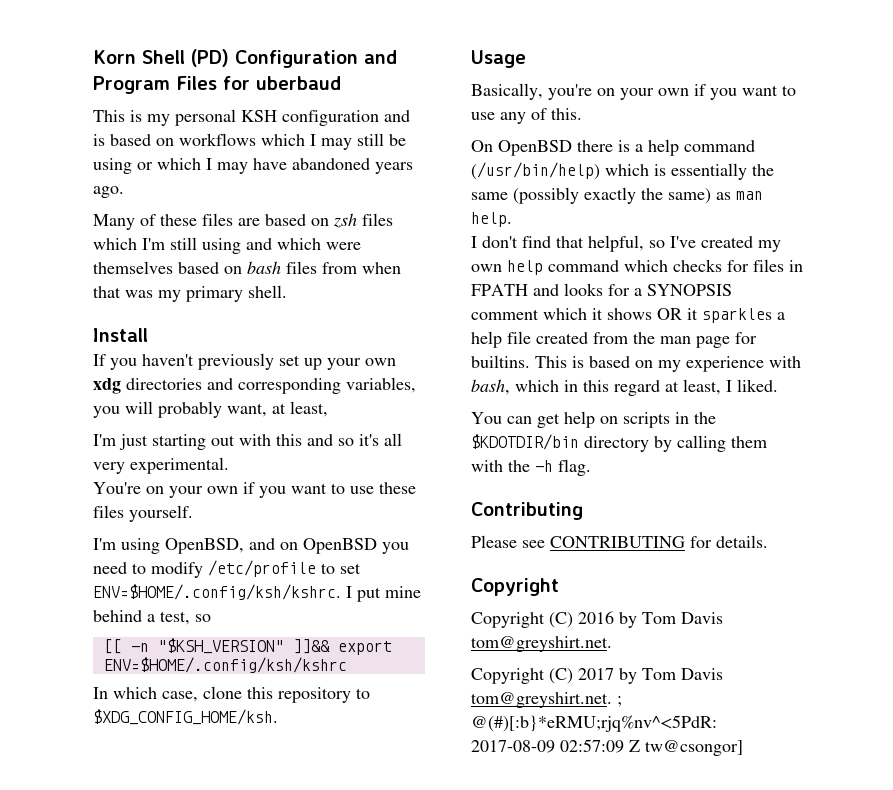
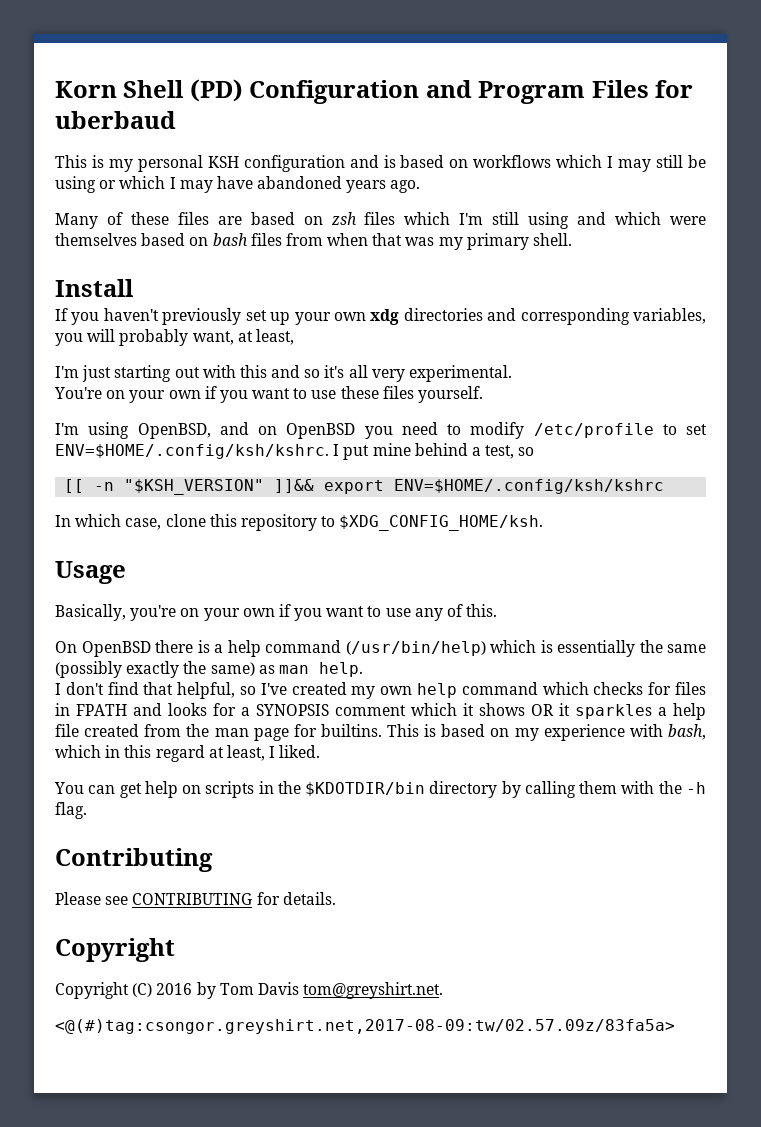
- Copyright (C) 2017 by Tom Davis tom@greyshirt.net. ; @(#)[:b}*eRMU;rjq%nv^<5PdR: 2017-08-09 02:57:09 Z tw@csongor]
+ <@(#)tag:csongor.greyshirt.net,2017-08-09:tw/02.57.09z/83fa5a>

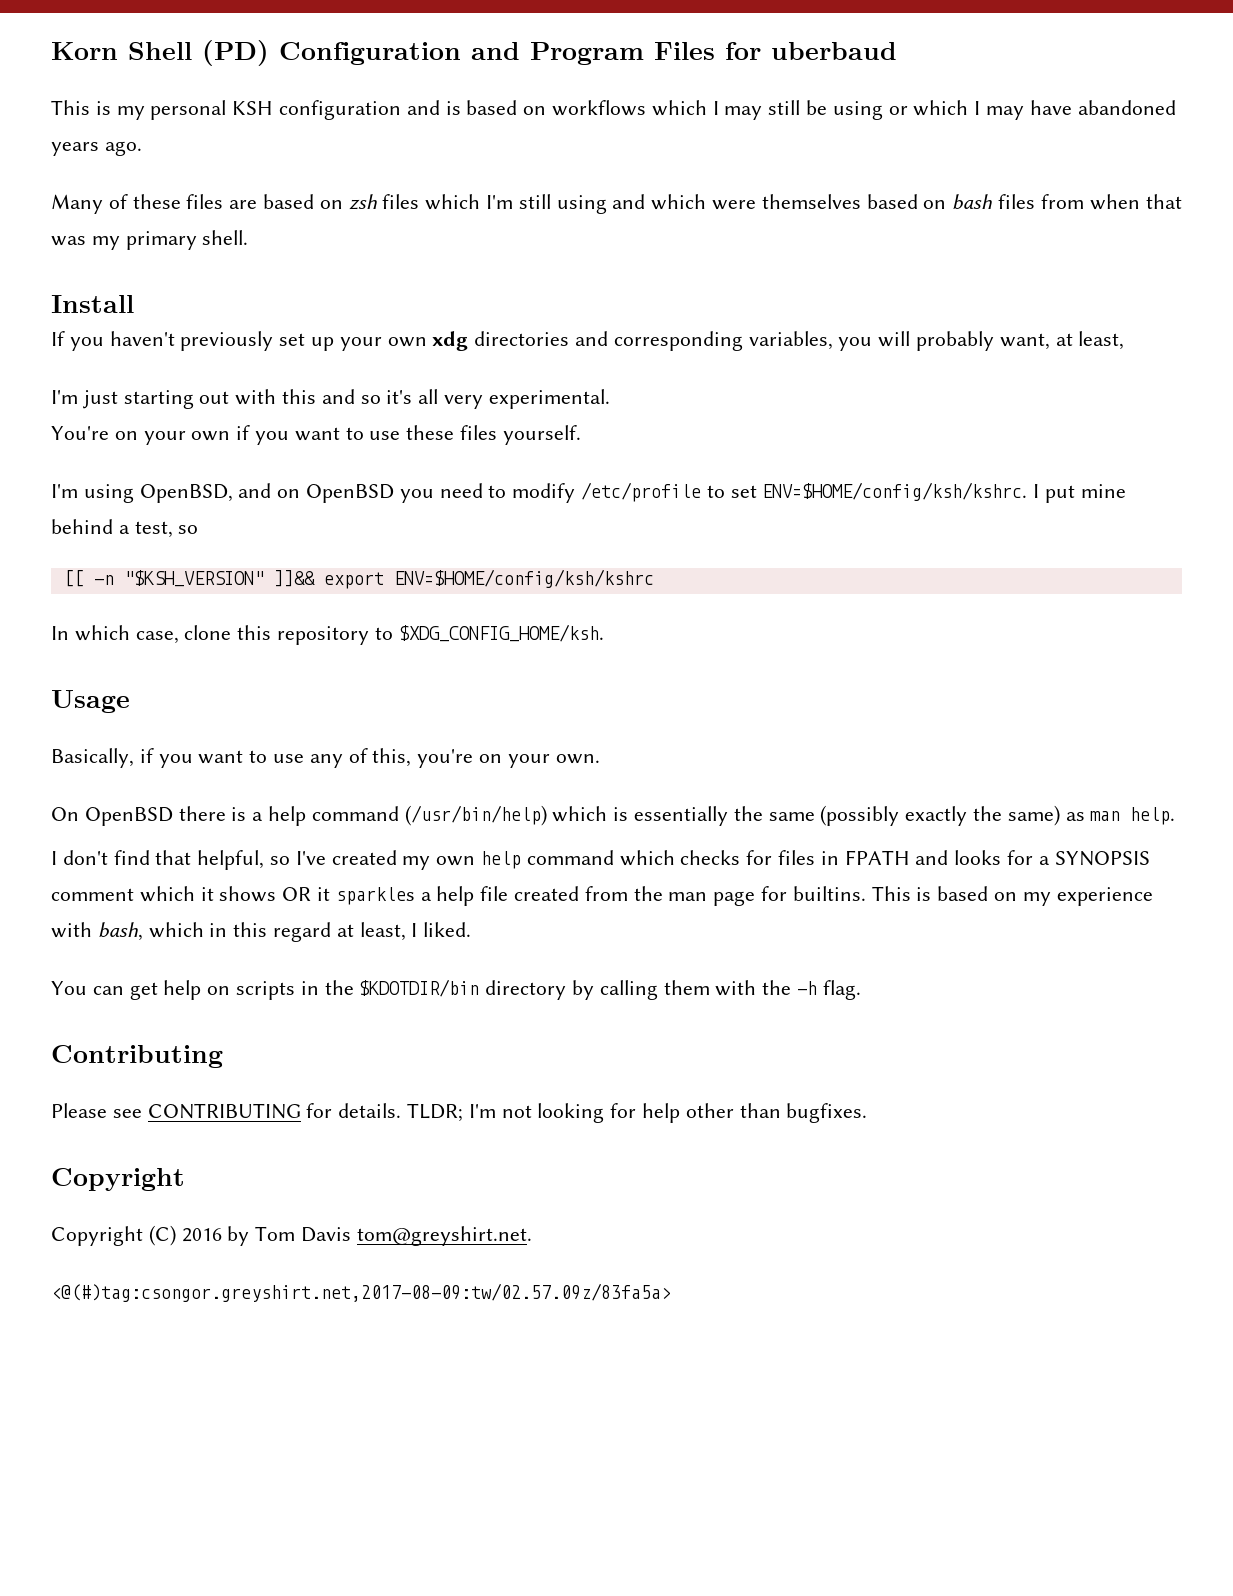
- I'm using OpenBSD, and on OpenBSD you need to modify /etc/profile to set ENV=$HOME/.config/ksh/kshrc. I put mine behind a test, so
+ I'm using OpenBSD, and on OpenBSD you need to modify /etc/profile to set ENV=$HOME/config/ksh/kshrc. I put mine behind a test, so
- [[ -n "$KSH_VERSION" ]]&& export ENV=$HOME/.config/ksh/kshrc
+ [[ -n "$KSH_VERSION" ]]&& export ENV=$HOME/config/ksh/kshrc
- Basically, you're on your own if you want to use any of this.
+ Basically, if you want to use any of this, you're on your own.
+ TLDR; I'm not looking for help other than bugfixes.

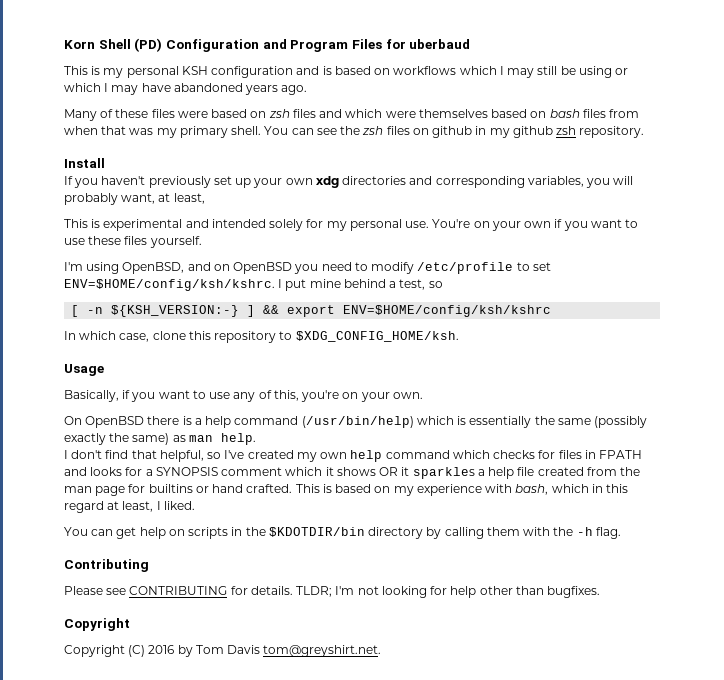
- Many of these files are based on zsh files which I'm still using and which were themselves based on bash files from when that was my primary shell.
+ Many of these files were based on zsh files and which were themselves based on bash files from when that was my primary shell. You can see the zsh files on github in my github zsh repository.
- I'm just starting out with this and so it's all very experimental.
- You're on your own if you want to use these files yourself.
+ This is experimental and intended solely for my personal use. You're on your own if you want to use these files yourself.
- [[ -n "$KSH_VERSION" ]]&& export ENV=$HOME/config/ksh/kshrc
+ [ -n ${KSH_VERSION:-} ] && export ENV=$HOME/config/ksh/kshrc
- I don't find that helpful, so I've created my own help command which checks for files in FPATH and looks for a SYNOPSIS comment which it shows OR it sparkles a help file created from the man page for builtins.
+ I don't find that helpful, so I've created my own help command which checks for files in FPATH and looks for a SYNOPSIS comment which it shows OR it sparkles a help file created from the man page for builtins or hand crafted.
- <@(#)tag:csongor.greyshirt.net,2017-08-09:tw/02.57.09z/83fa5a>

